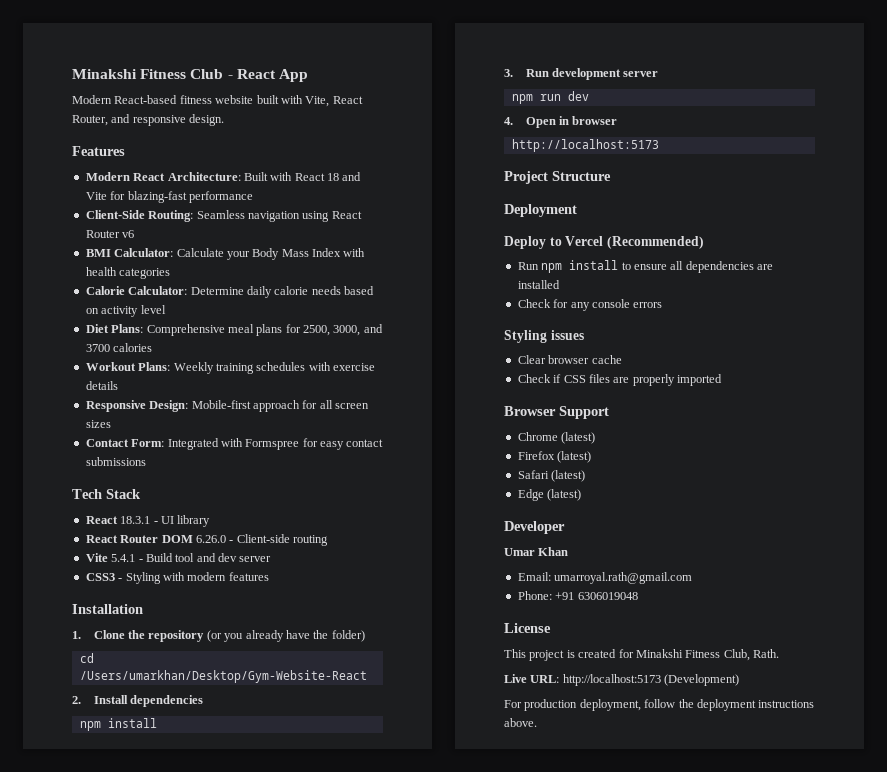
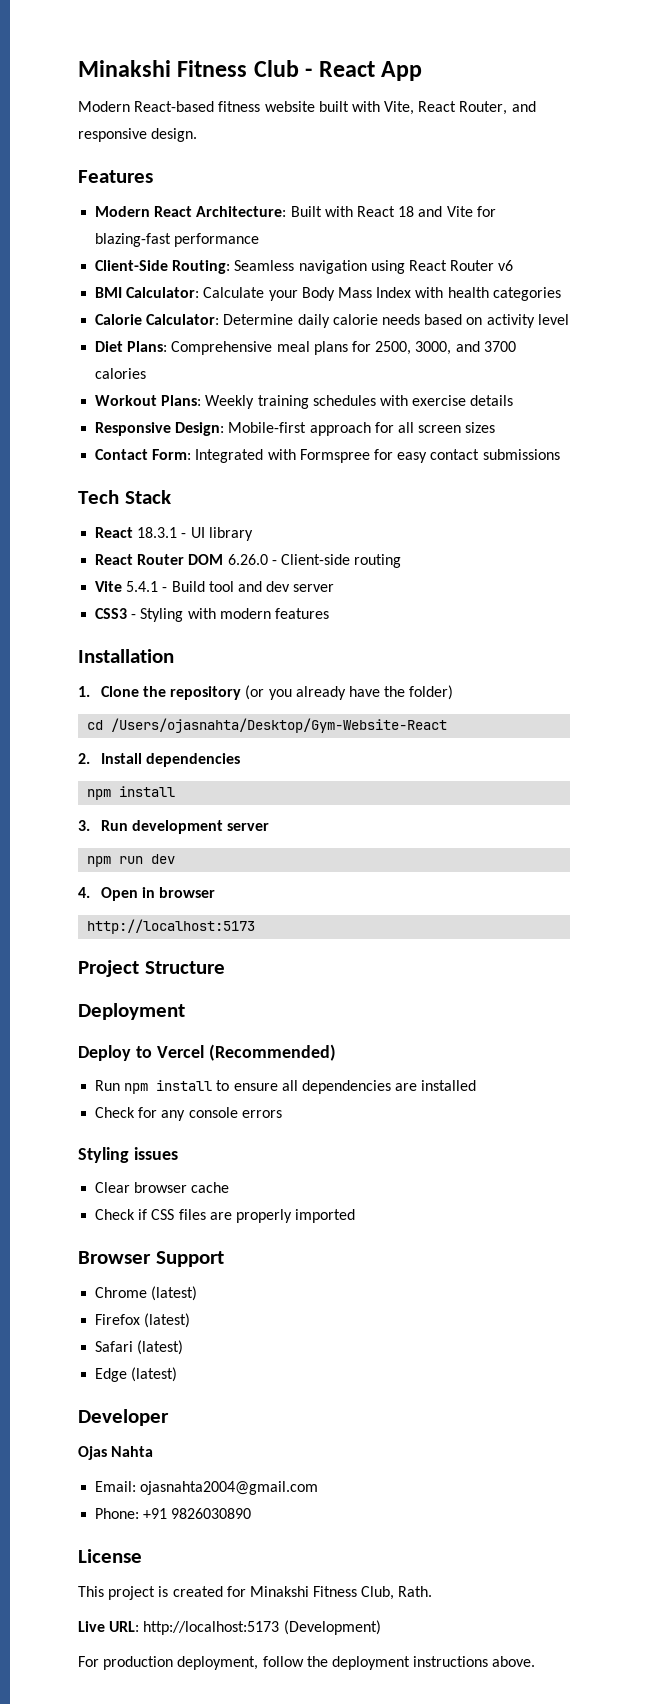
- cd /Users/umarkhan/Desktop/Gym-Website-React
+ cd /Users/ojasnahta/Desktop/Gym-Website-React
- Umar Khan
+ Ojas Nahta
- Email: umarroyal.rath@gmail.com
+ Email: ojasnahta2004@gmail.com
- Phone: +91 6306019048
+ Phone: +91 9826030890

